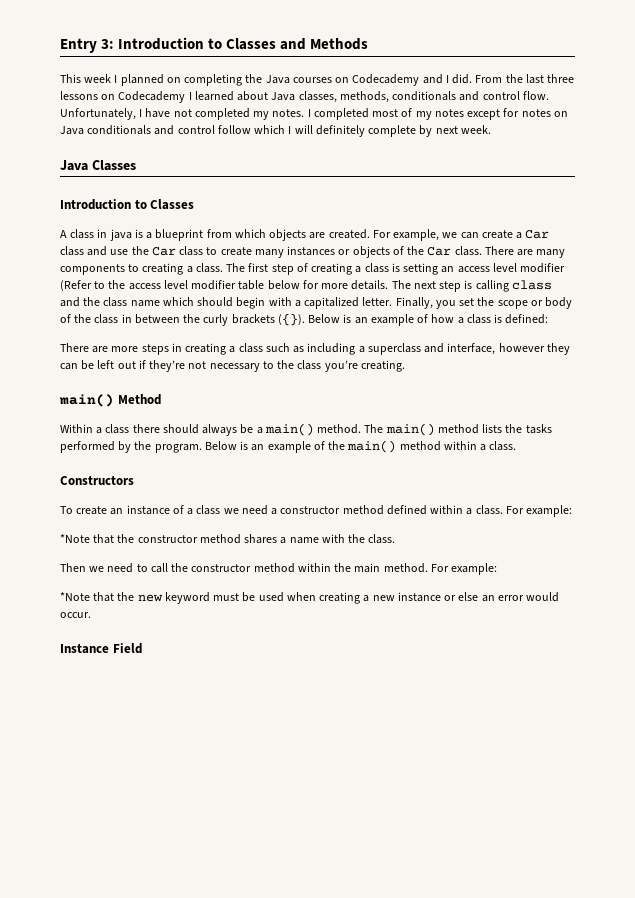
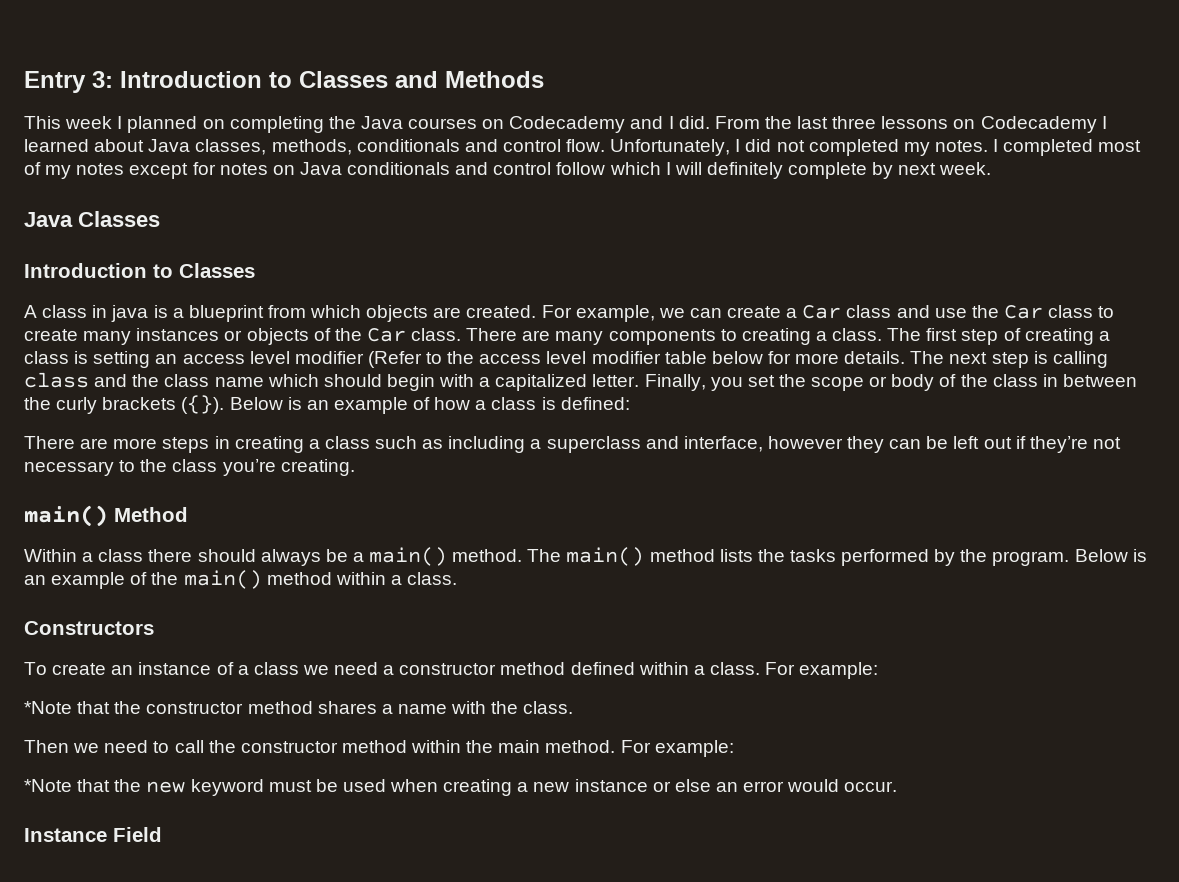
- Unfortunately, I have not completed my notes.
+ Unfortunately, I did not completed my notes.

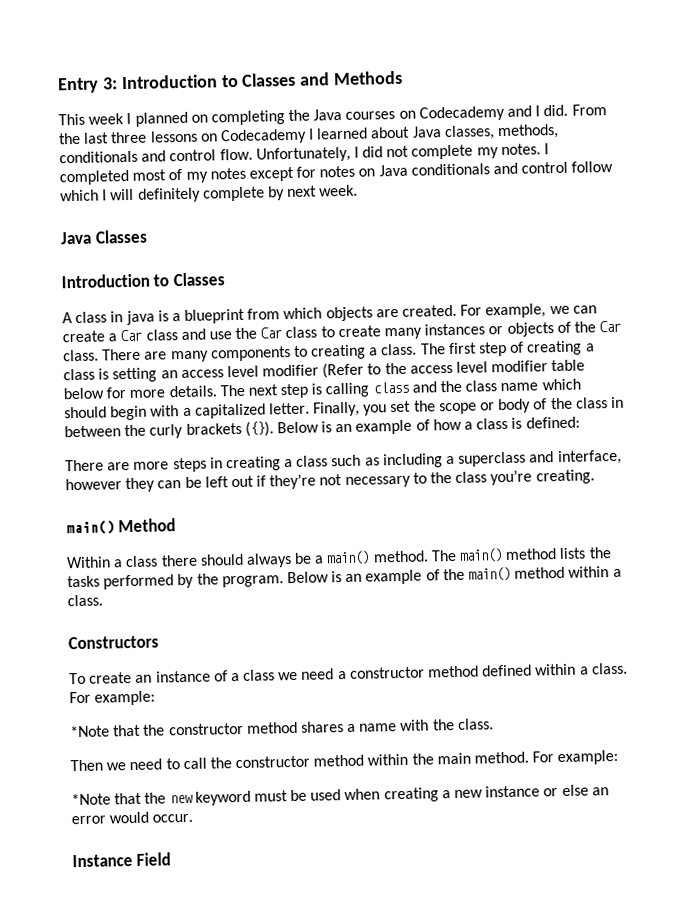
- Unfortunately, I did not completed my notes.
+ Unfortunately, I did not complete my notes.

